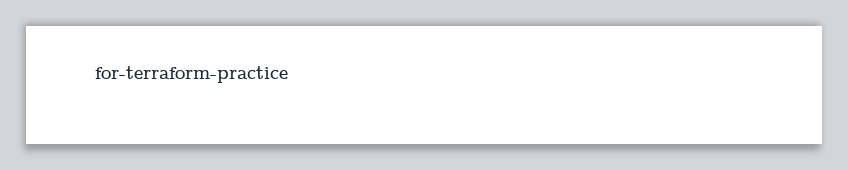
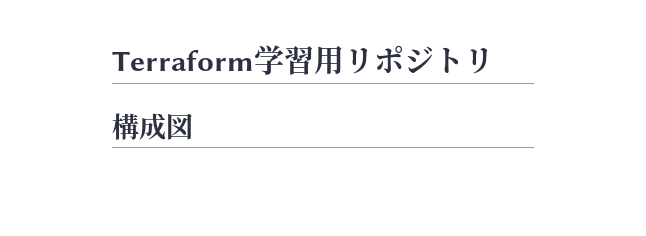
- for-terraform-practice
+ Terraform学習用リポジトリ
+ 構成図

